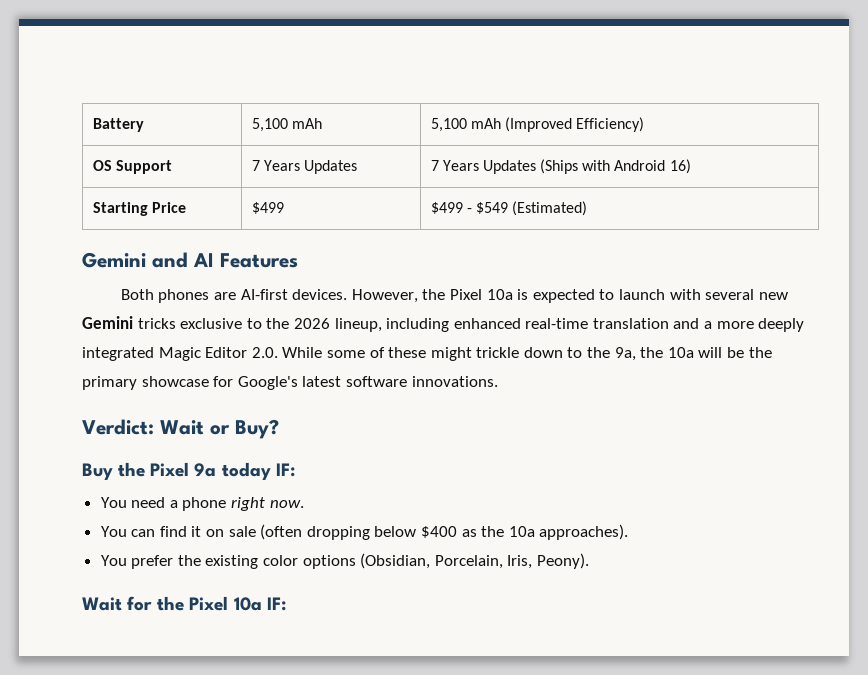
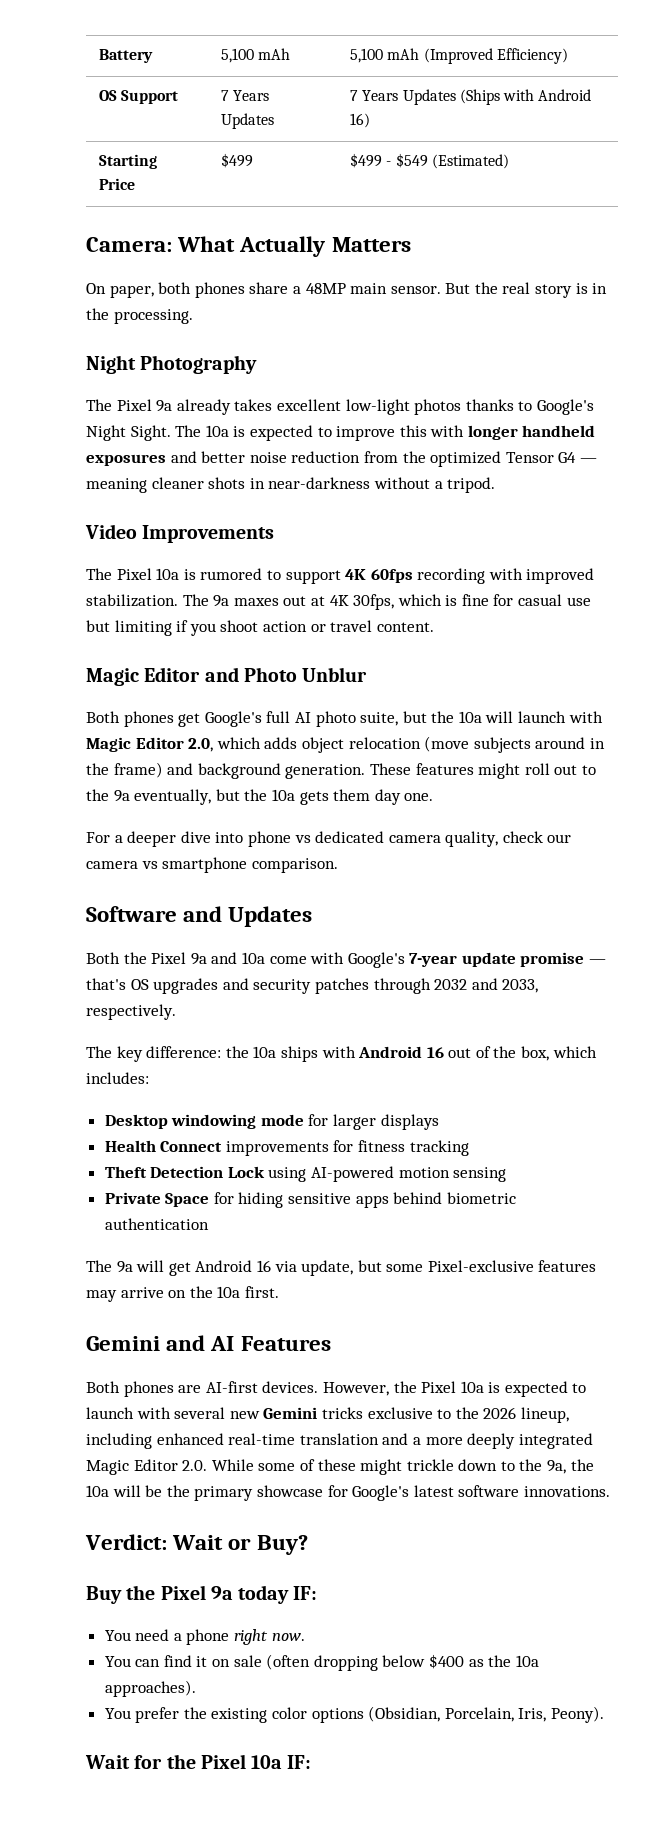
+ Camera: What Actually Matters
+ On paper, both phones share a 48MP main sensor. But the real story is in the processing.
+ Night Photography
+ The Pixel 9a already takes excellent low-light photos thanks to Google's Night Sight. The 10a is expected to improve this with longer handheld exposures and better noise reduction from the optimized Tensor G4 — meaning cleaner shots in near-darkness without a tripod.
+ Video Improvements
+ The Pixel 10a is rumored to support 4K 60fps recording with improved stabilization. The 9a maxes out at 4K 30fps, which is fine for casual use but limiting if you shoot action or travel content.
+ Magic Editor and Photo Unblur
+ Both phones get Google's full AI photo suite, but the 10a will launch with Magic Editor 2.0, which adds object relocation (move subjects around in the frame) and background generation. These features might roll out to the 9a eventually, but the 10a gets them day one.
+ For a deeper dive into phone vs dedicated camera quality, check our camera vs smartphone comparison.
+ Software and Updates
+ Both the Pixel 9a and 10a come with Google's 7-year update promise — that's OS upgrades and security patches through 2032 and 2033, respectively.
+ The key difference: the 10a ships with Android 16 out of the box, which includes:
+ Desktop windowing mode for larger displays
+ Health Connect improvements for fitness tracking
+ Theft Detection Lock using AI-powered motion sensing
+ Private Space for hiding sensitive apps behind biometric authentication
+ The 9a will get Android 16 via update, but some Pixel-exclusive features may arrive on the 10a first.

